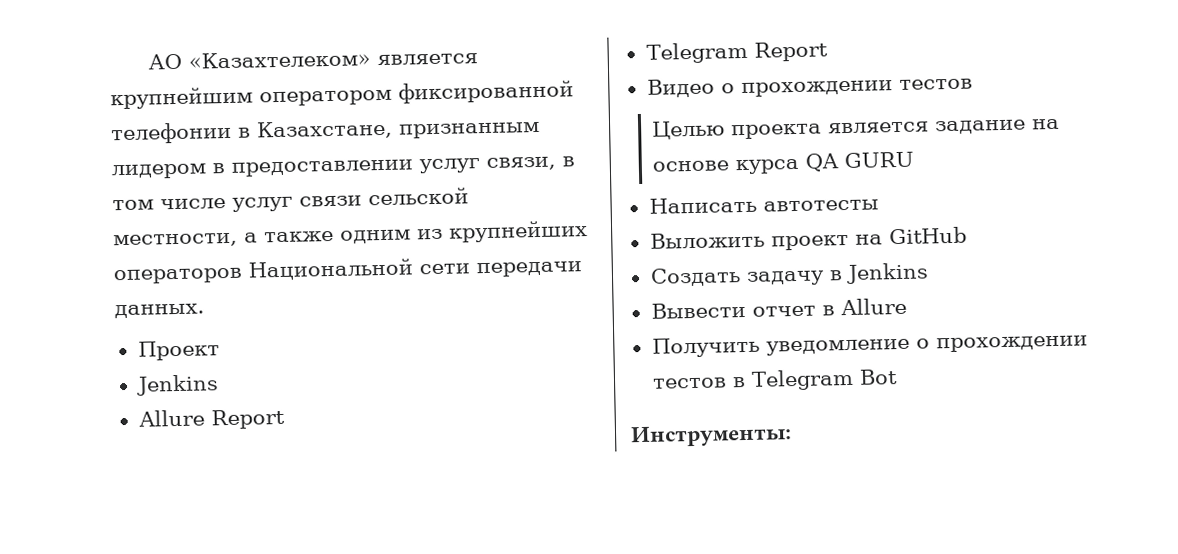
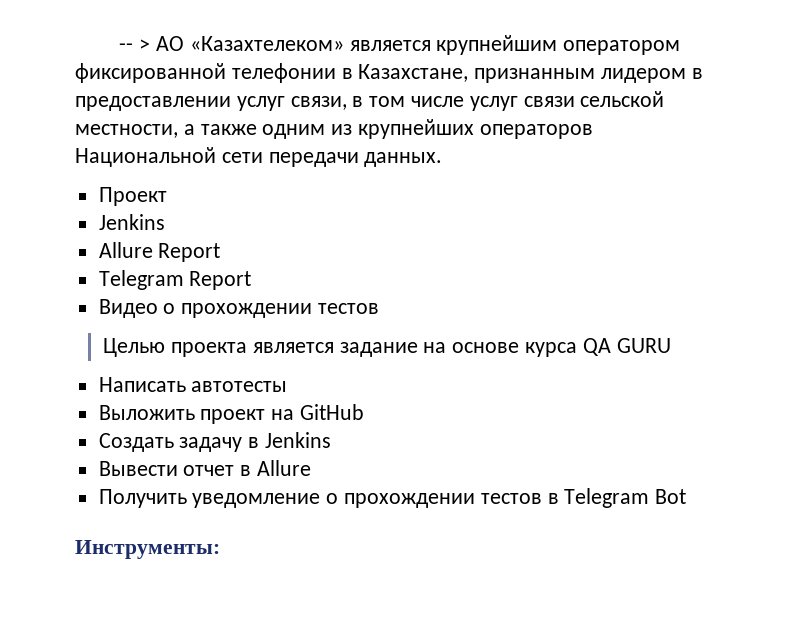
- АО «Казахтелеком» является крупнейшим оператором фиксированной телефонии в Казахстане, признанным лидером в предоставлении услуг связи, в том числе услуг связи сельской местности, а также одним из крупнейших операторов Национальной сети передачи данных.
+ -- > АО «Казахтелеком» является крупнейшим оператором фиксированной телефонии в Казахстане, признанным лидером в предоставлении услуг связи, в том числе услуг связи сельской местности, а также одним из крупнейших операторов Национальной сети передачи данных.

